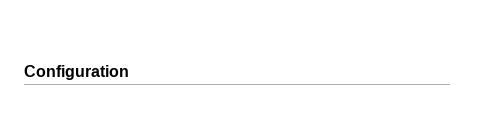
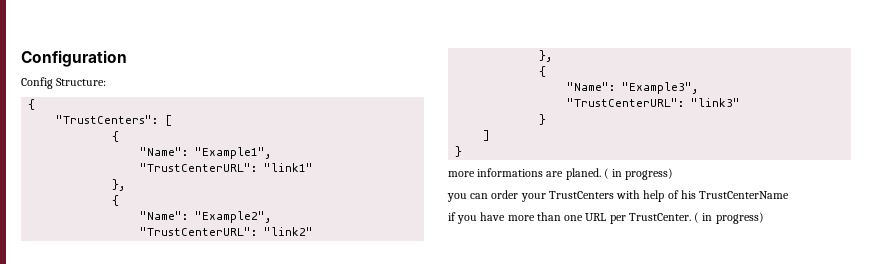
+ Config Structure:
+ {
+ "TrustCenters": [
+ {
+ "Name": "Example1",
+ "TrustCenterURL": "link1"
+ },
+ {
+ "Name": "Example2",
+ "TrustCenterURL": "link2"
+ },
+ {
+ "Name": "Example3",
+ "TrustCenterURL": "link3"
+ }
+ ]
+ }
+ more informations are planed. ( in progress)
+ you can order your TrustCenters with help of his TrustCenterName
+ if you have more than one URL per TrustCenter. ( in progress)

